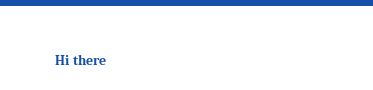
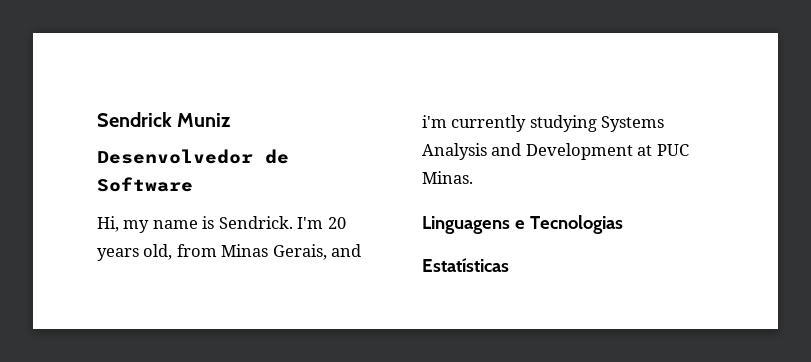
- Hi there
+ Sendrick Muniz
+ Desenvolvedor de Software
+ Hi, my name is Sendrick. I'm 20 years old, from Minas Gerais, and i'm currently studying Systems Analysis and Development at PUC Minas.
+ Linguagens e Tecnologias
+ Estatísticas

